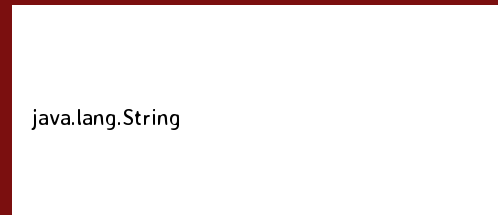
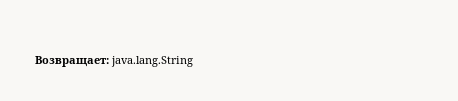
- java.lang.String
+ Возвращает: java.lang.String

